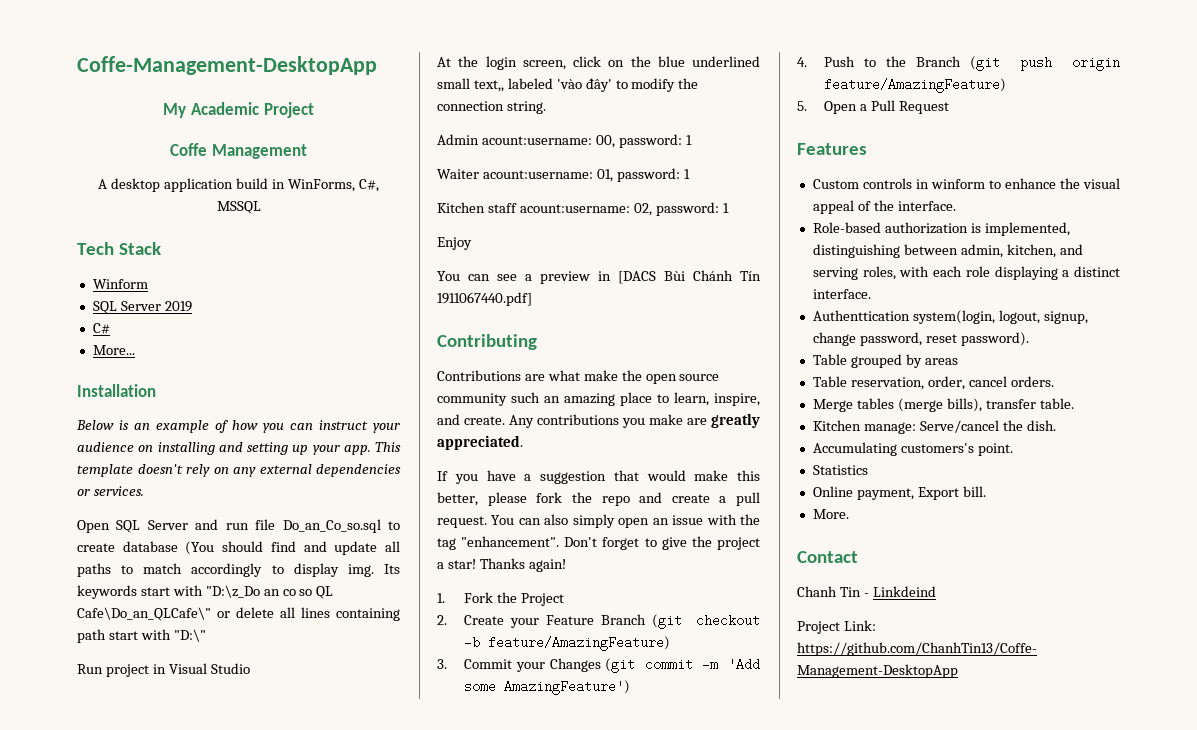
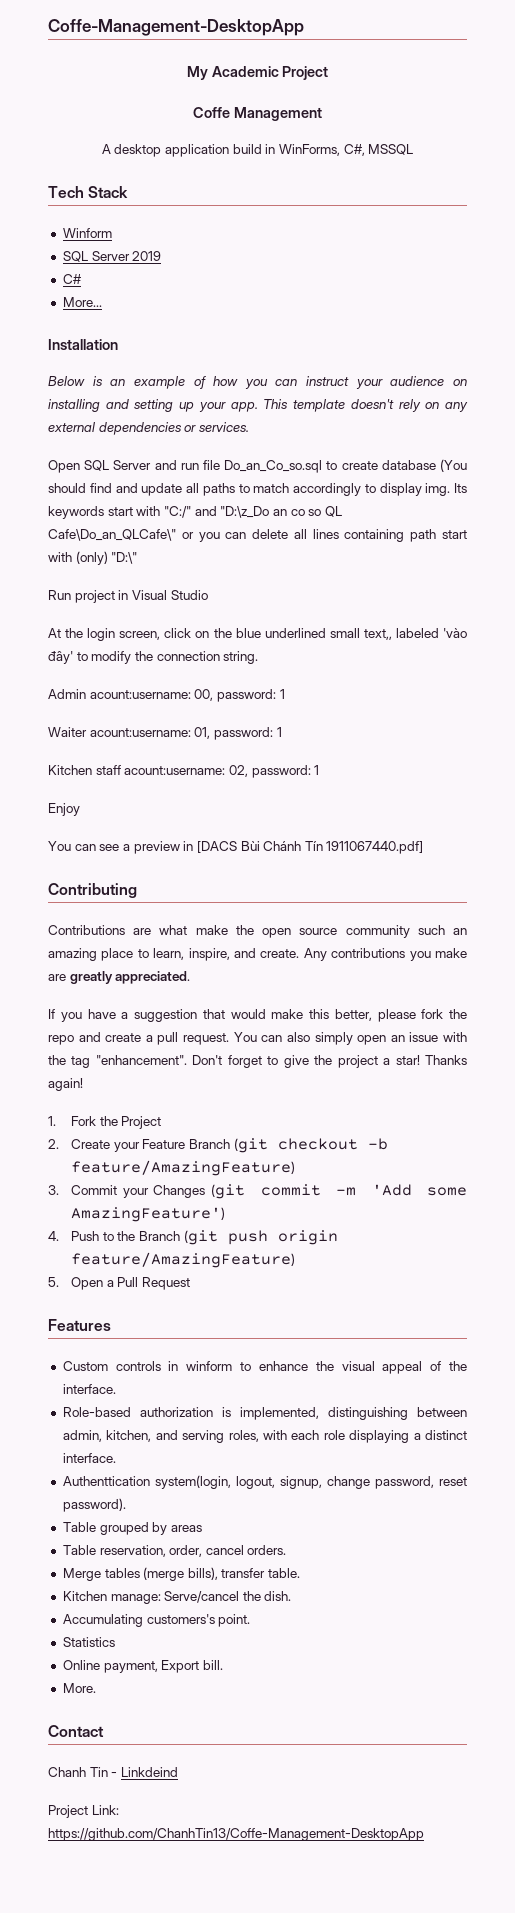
- Its keywords start with "D:\z_Do an co so QL Cafe\Do_an_QLCafe\" or delete all lines containing path start with "D:\"
+ Its keywords start with "C:/" and "D:\z_Do an co so QL Cafe\Do_an_QLCafe\" or you can delete all lines containing path start with (only) "D:\"

